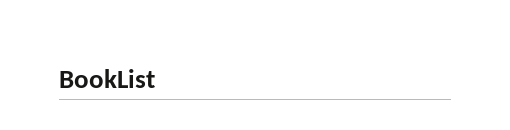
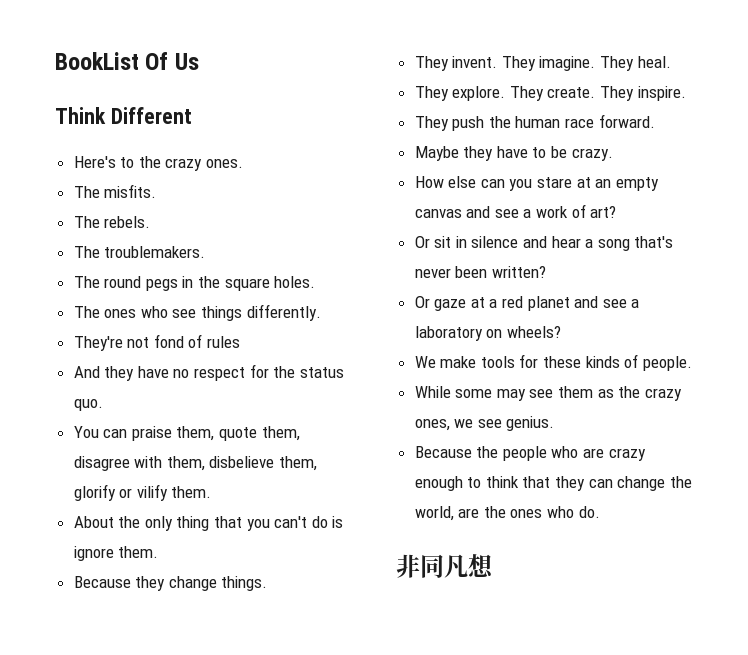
- BookList
+ BookList Of Us
+ Think Different
+ Here's to the crazy ones.
+ The misfits.
+ The rebels.
+ The troublemakers.
+ The round pegs in the square holes.
+ The ones who see things differently.
+ They're not fond of rules
+ And they have no respect for the status quo.
+ You can praise them, quote them, disagree with them, disbelieve them, glorify or vilify them.
+ About the only thing that you can't do is ignore them.
+ Because they change things.
+ They invent. They imagine. They heal.
+ They explore. They create. They inspire.
+ They push the human race forward.
+ Maybe they have to be crazy.
+ How else can you stare at an empty canvas and see a work of art?
+ Or sit in silence and hear a song that's never been written?
+ Or gaze at a red planet and see a laboratory on wheels?
+ We make tools for these kinds of people.
+ While some may see them as the crazy ones, we see genius.
+ Because the people who are crazy enough to think that they can change the world, are the ones who do.
+ 非同凡想

